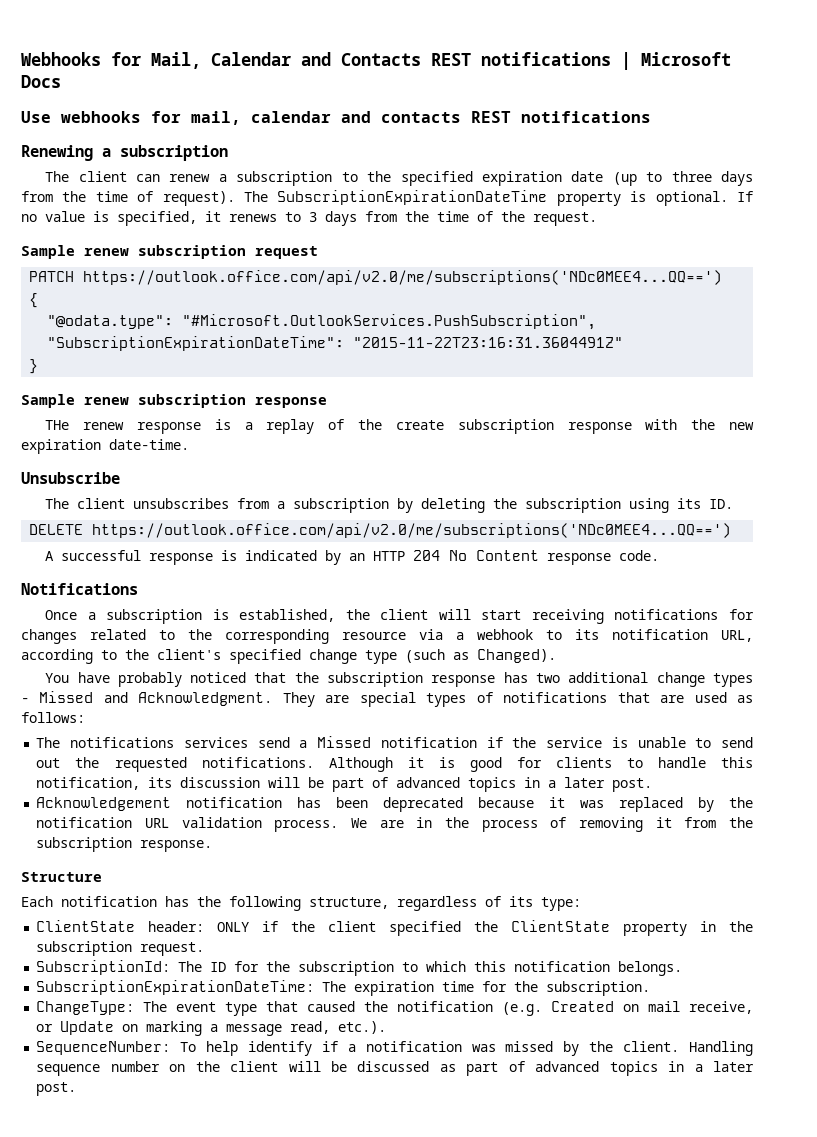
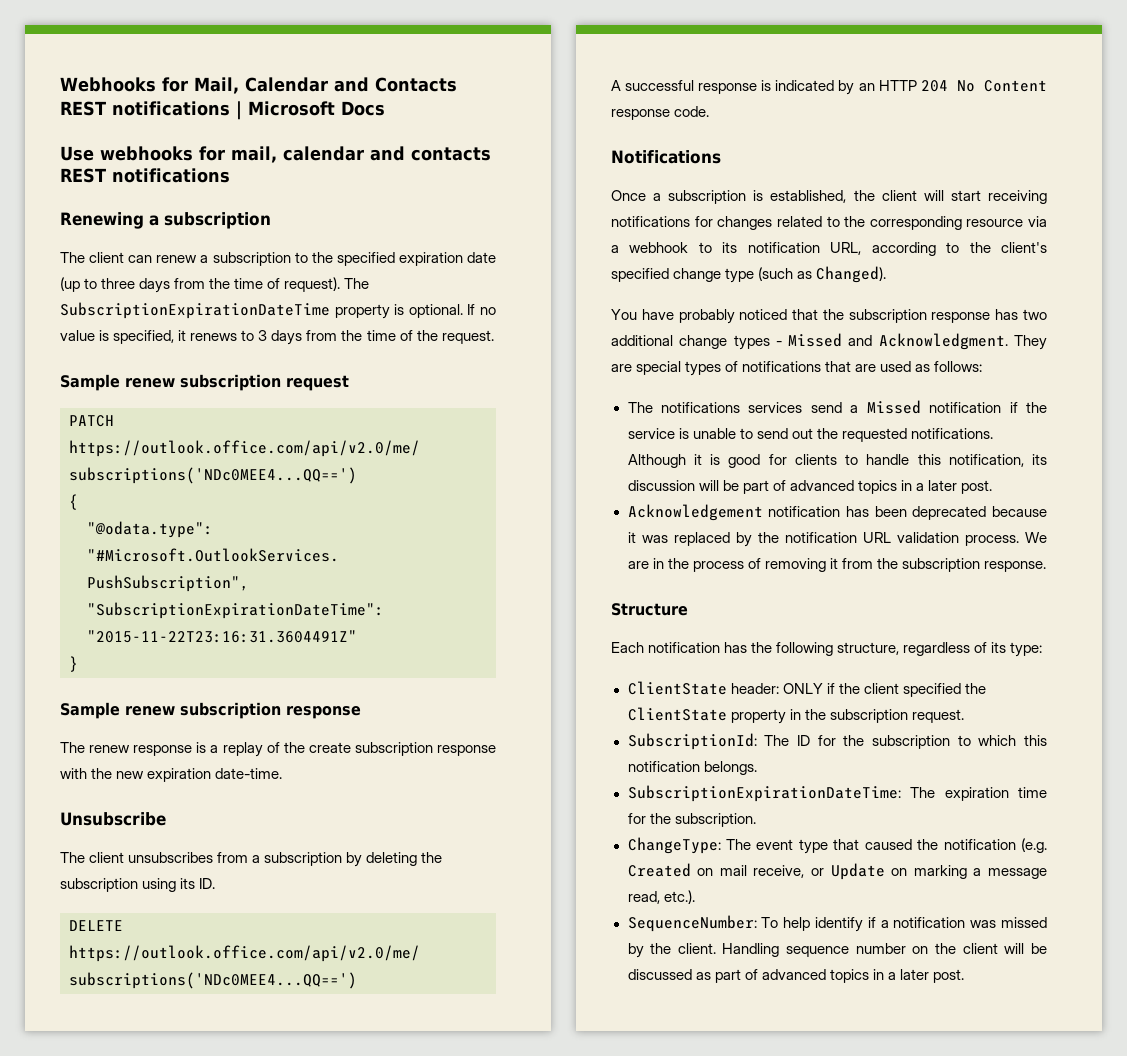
- THe renew response is a replay of the create subscription response with the new expiration date-time.
+ The renew response is a replay of the create subscription response with the new expiration date-time.

